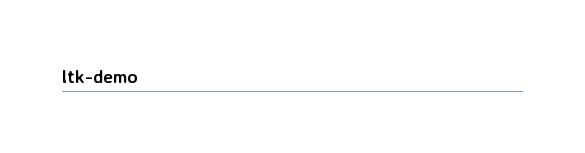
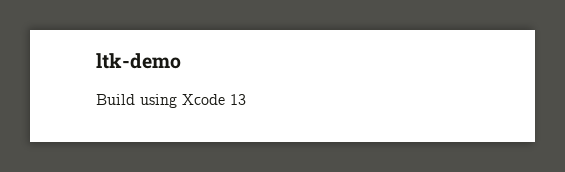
+ Build using Xcode 13

